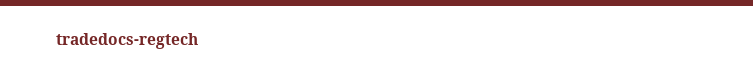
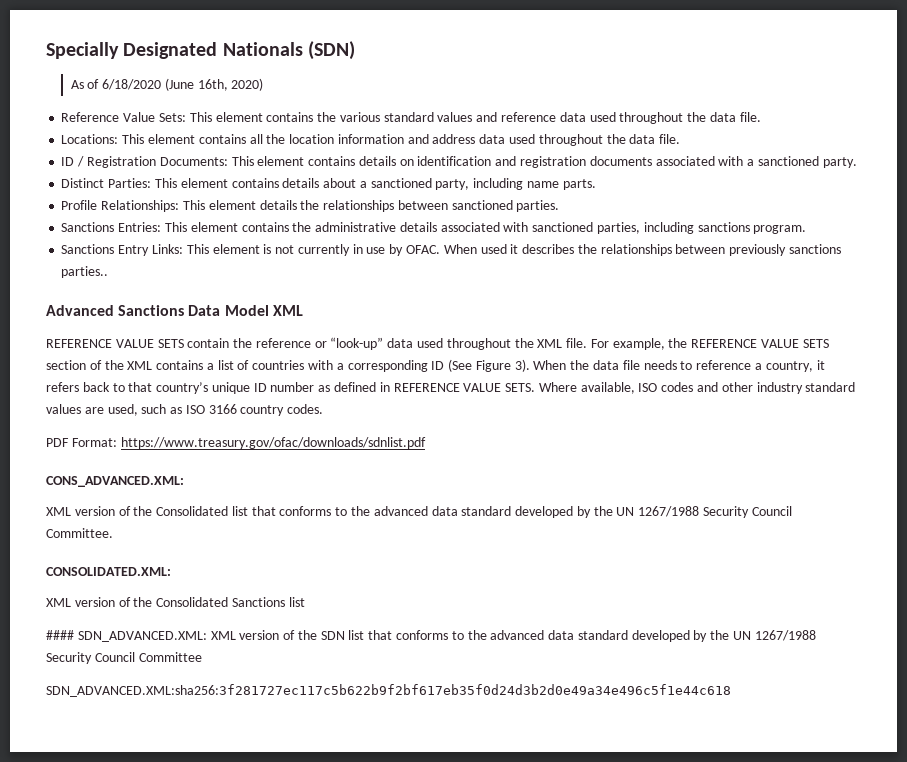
- tradedocs-regtech
+ Specially Designated Nationals (SDN)
+ As of 6/18/2020 (June 16th, 2020)
+ Reference Value Sets: This element contains the various standard values and reference data used throughout the data file.
+ Locations: This element contains all the location information and address data used throughout the data file.
+ ID / Registration Documents: This element contains details on identification and registration documents associated with a sanctioned party.
+ Distinct Parties: This element contains details about a sanctioned party, including name parts.
+ Profile Relationships: This element details the relationships between sanctioned parties.
+ Sanctions Entries: This element contains the administrative details associated with sanctioned parties, including sanctions program.
+ Sanctions Entry Links: This element is not currently in use by OFAC. When used it describes the relationships between previously sanctions parties..
+ Advanced Sanctions Data Model XML
+ REFERENCE VALUE SETS contain the reference or “look-up” data used throughout the XML file. For example, the REFERENCE VALUE SETS section of the XML contains a list of countries with a corresponding ID (See Figure 3). When the data file needs to reference a country, it refers back to that country’s unique ID number as defined in REFERENCE VALUE SETS. Where available, ISO codes and other industry standard values are used, such as ISO 3166 country codes.
+ PDF Format: https://www.treasury.gov/ofac/downloads/sdnlist.pdf
+ CONS_ADVANCED.XML:
+ XML version of the Consolidated list that conforms to the advanced data standard developed by the UN 1267/1988 Security Council Committee.
+ CONSOLIDATED.XML:
+ XML version of the Consolidated Sanctions list
+ #### SDN_ADVANCED.XML: XML version of the SDN list that conforms to the advanced data standard developed by the UN 1267/1988 Security Council Committee
+ SDN_ADVANCED.XML:sha256:3f281727ec117c5b622b9f2bf617eb35f0d24d3b2d0e49a34e496c5f1e44c618

